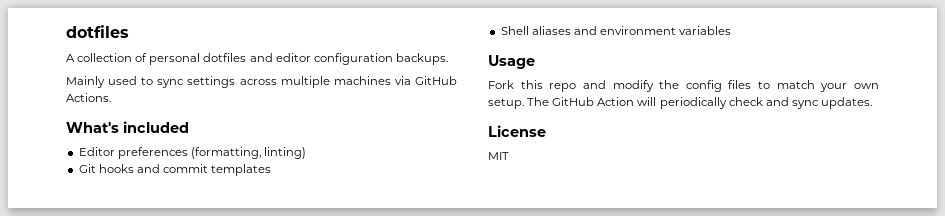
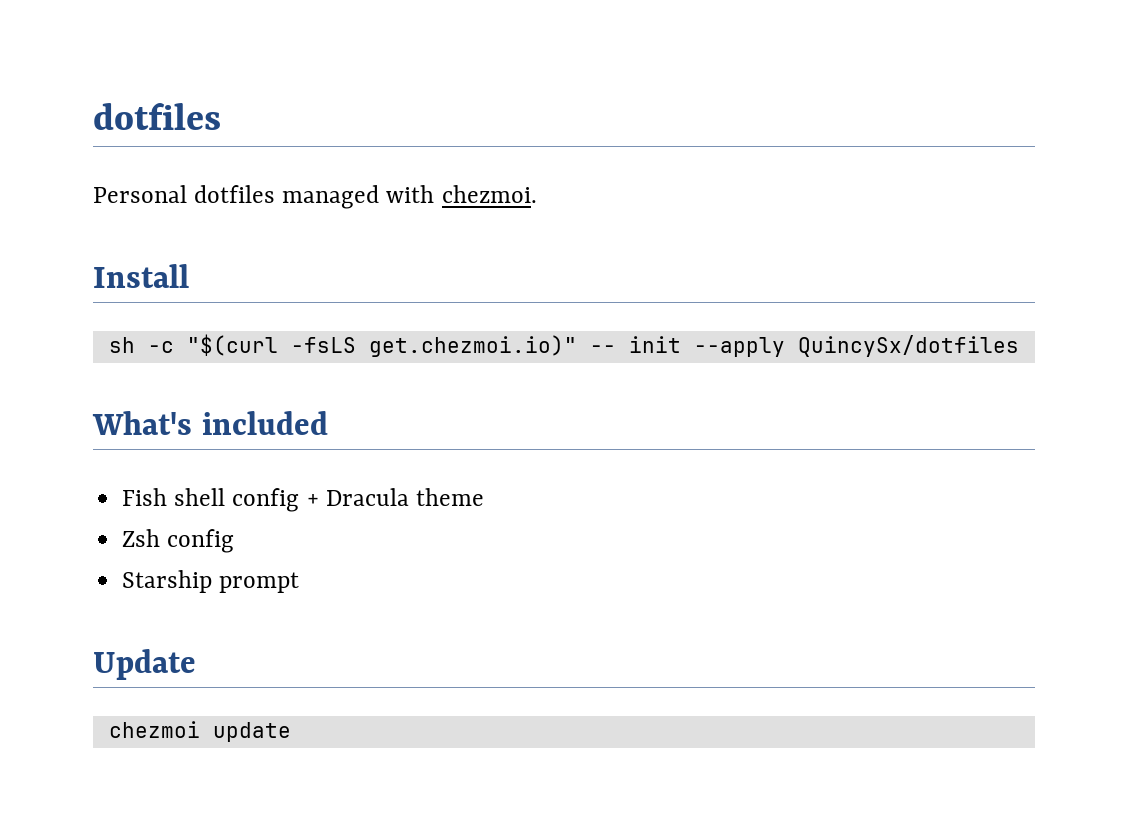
- A collection of personal dotfiles and editor configuration backups.
- Mainly used to sync settings across multiple machines via GitHub Actions.
+ Personal dotfiles managed with chezmoi.
+ Install
+ sh -c "$(curl -fsLS get.chezmoi.io)" -- init --apply QuincySx/dotfiles
  What's included
- Editor preferences (formatting, linting)
- Git hooks and commit templates
- Shell aliases and environment variables
- Usage
- Fork this repo and modify the config files to match your own setup. The GitHub Action will periodically check and sync updates.
- License
- MIT
+ Fish shell config + Dracula theme
+ Zsh config
+ Starship prompt
+ Update
+ chezmoi update

